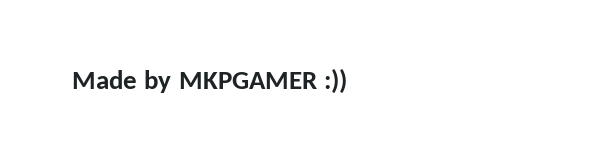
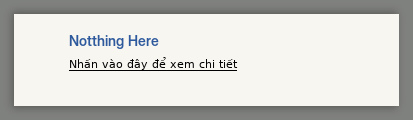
- Made by MKPGAMER :))
+ Notthing Here
+ Nhấn vào đây để xem chi tiết

